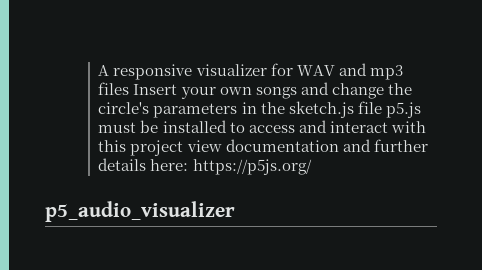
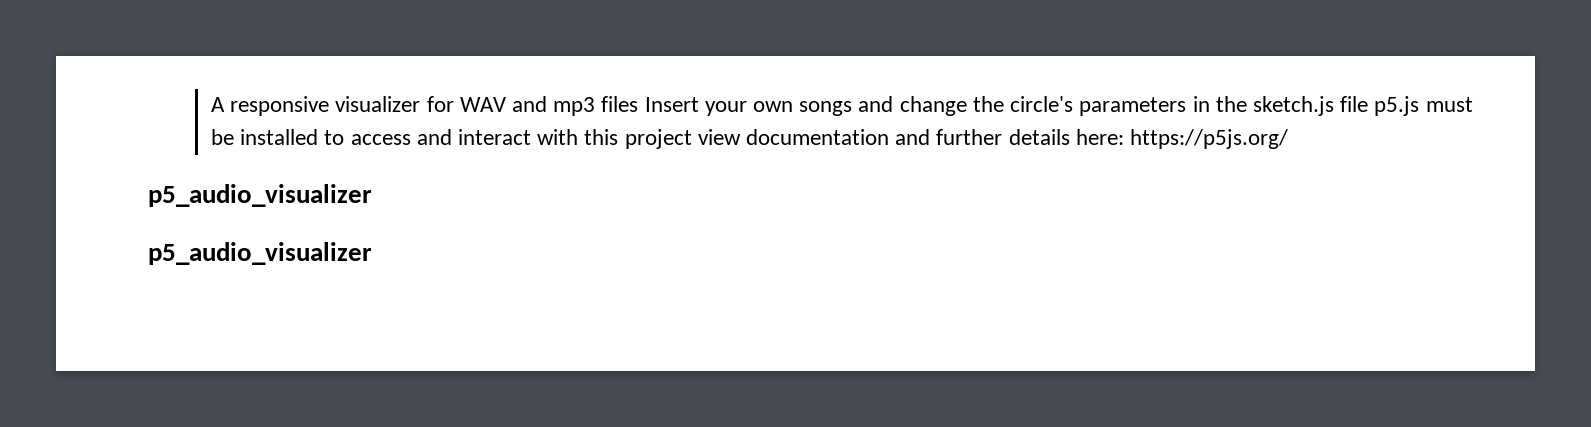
  A responsive visualizer for WAV and mp3 files Insert your own songs and change the circle's parameters in the sketch.js file p5.js must be installed to access and interact with this project view documentation and further details here: https://p5js.org/
+ p5_audio_visualizer

